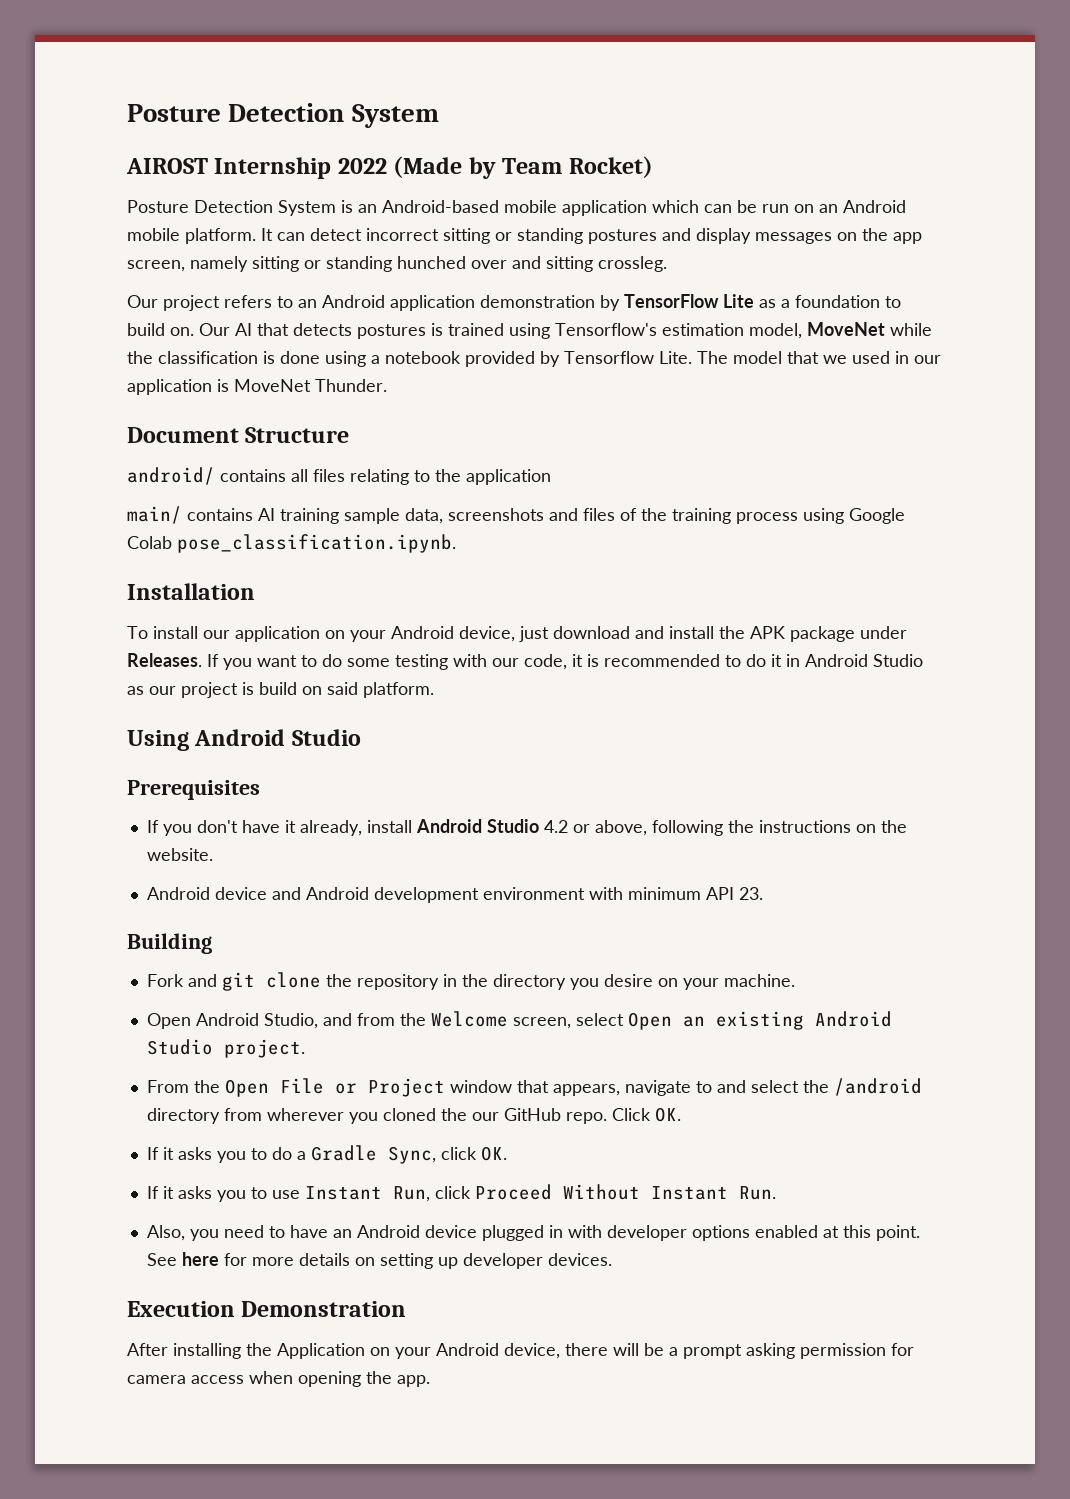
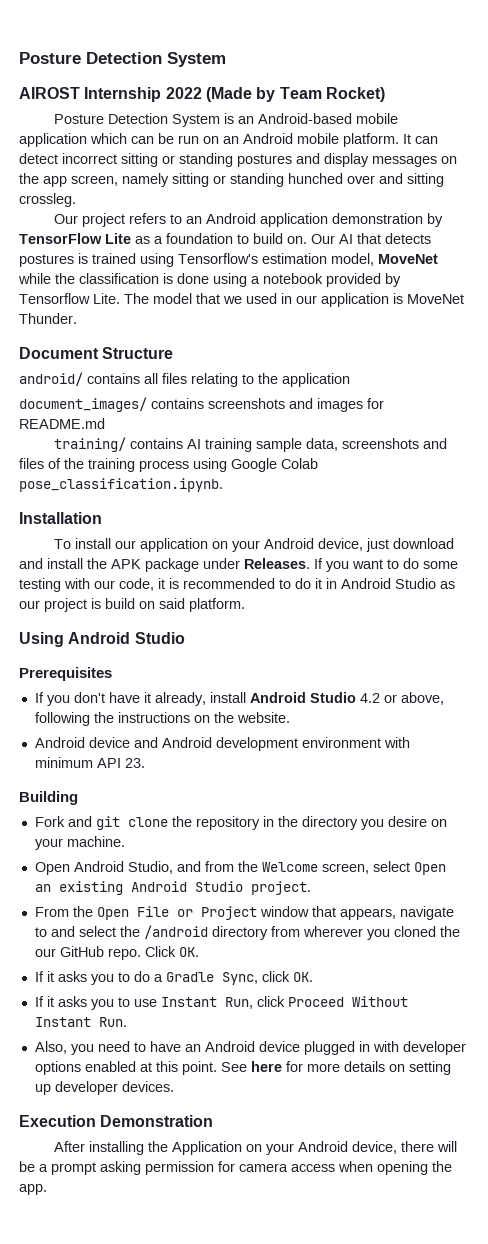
- main/ contains AI training sample data, screenshots and files of the training process using Google Colab pose_classification.ipynb.
+ document_images/ contains screenshots and images for README.md
+ training/ contains AI training sample data, screenshots and files of the training process using Google Colab pose_classification.ipynb.

